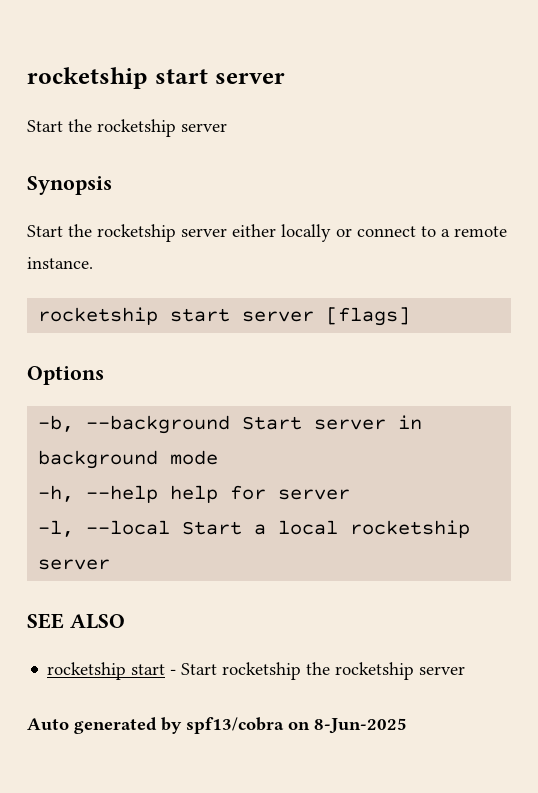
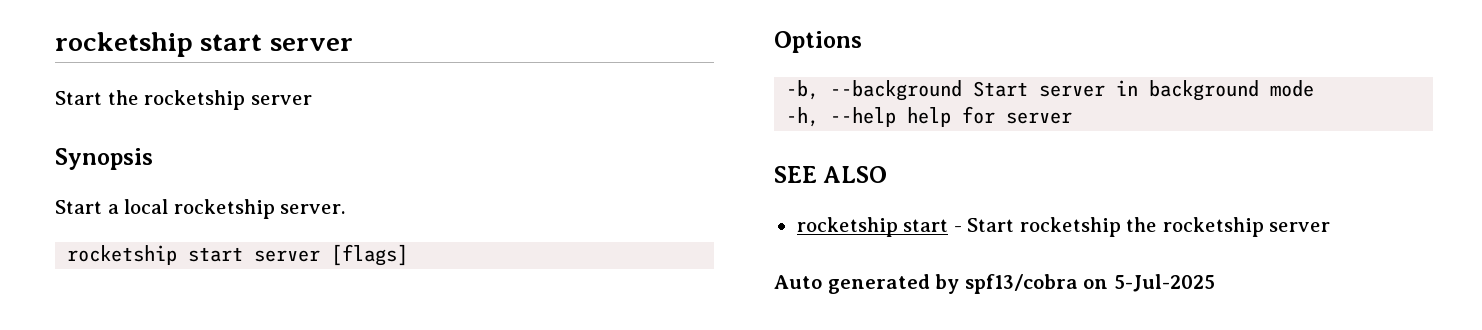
- Start the rocketship server either locally or connect to a remote instance.
+ Start a local rocketship server.
- -l, --local Start a local rocketship server
- Auto generated by spf13/cobra on 8-Jun-2025
+ Auto generated by spf13/cobra on 5-Jul-2025

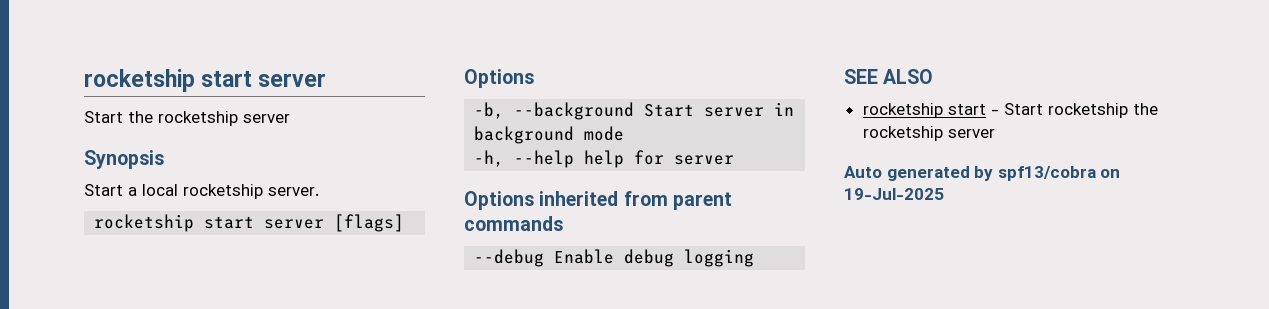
+ Options inherited from parent commands
+ --debug Enable debug logging
- Auto generated by spf13/cobra on 5-Jul-2025
+ Auto generated by spf13/cobra on 19-Jul-2025

